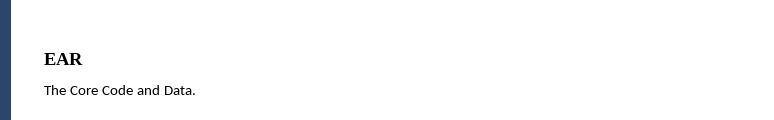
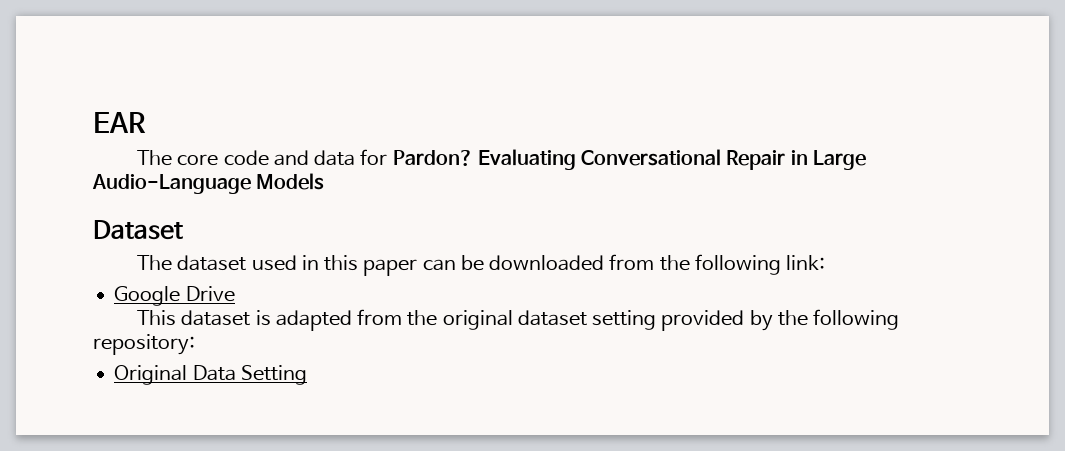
- The Core Code and Data.
+ The core code and data for Pardon? Evaluating Conversational Repair in Large Audio-Language Models
+ Dataset
+ The dataset used in this paper can be downloaded from the following link:
+ Google Drive
+ This dataset is adapted from the original dataset setting provided by the following repository:
+ Original Data Setting

